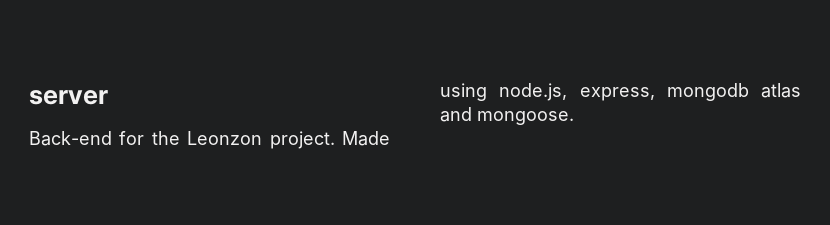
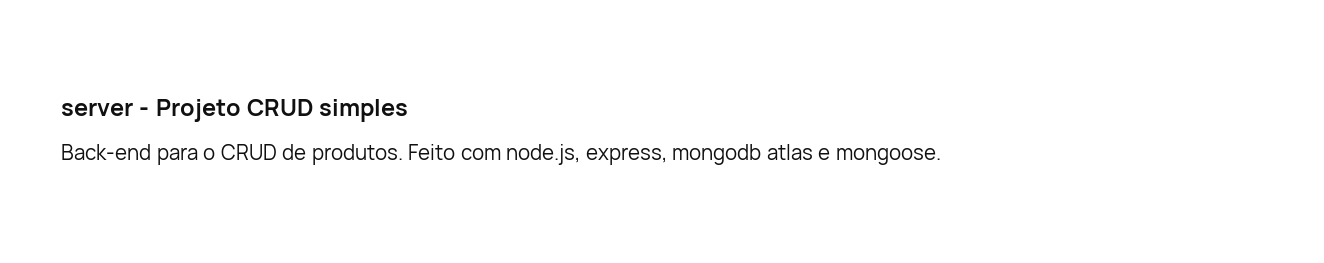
- server
- Back-end for the Leonzon project. Made using node.js, express, mongodb atlas and mongoose.
+ server - Projeto CRUD simples
+ Back-end para o CRUD de produtos. Feito com node.js, express, mongodb atlas e mongoose.

